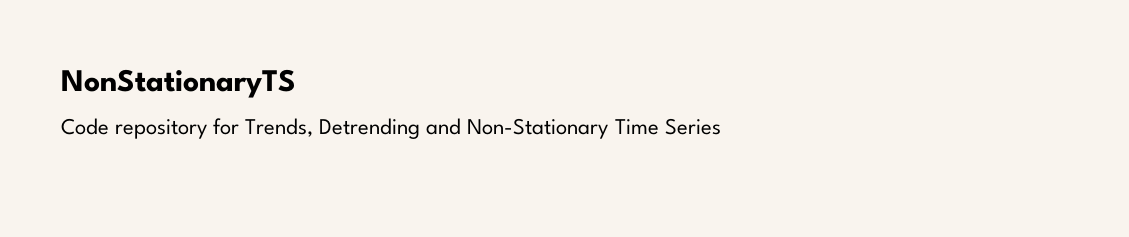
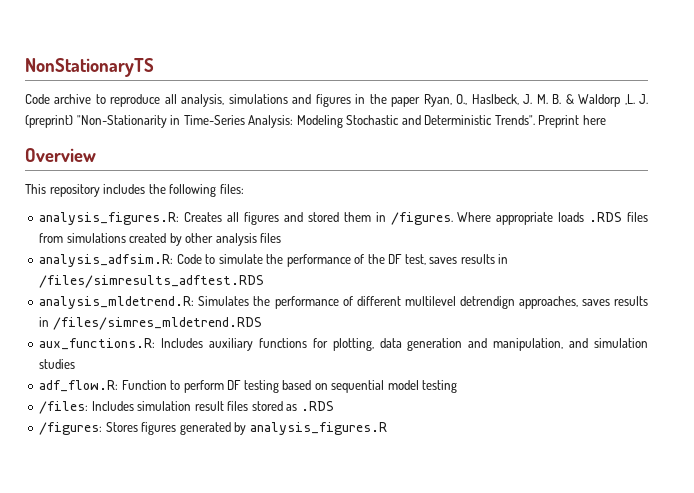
- Code repository for Trends, Detrending and Non-Stationary Time Series
+ Code archive to reproduce all analysis, simulations and figures in the paper Ryan, O., Haslbeck, J. M. B. & Waldorp ,L. J. (preprint) "Non-Stationarity in Time-Series Analysis: Modeling Stochastic and Deterministic Trends". Preprint here
+ Overview
+ This repository includes the following files:
+ analysis_figures.R: Creates all figures and stored them in /figures. Where appropriate loads .RDS files from simulations created by other analysis files
+ analysis_adfsim.R: Code to simulate the performance of the DF test, saves results in /files/simresults_adftest.RDS
+ analysis_mldetrend.R: Simulates the performance of different multilevel detrendign approaches, saves results in /files/simres_mldetrend.RDS
+ aux_functions.R: Includes auxiliary functions for plotting, data generation and manipulation, and simulation studies
+ adf_flow.R: Function to perform DF testing based on sequential model testing
+ /files: Includes simulation result files stored as .RDS
+ /figures: Stores figures generated by analysis_figures.R

